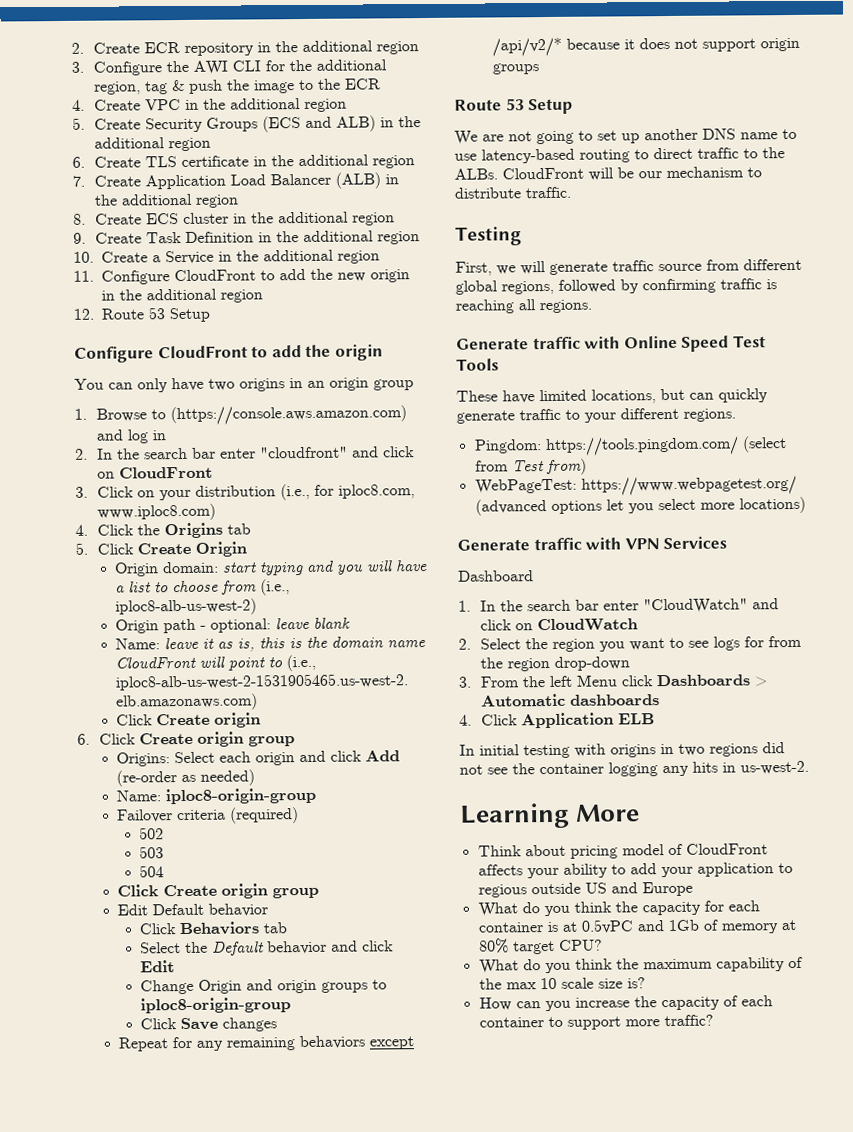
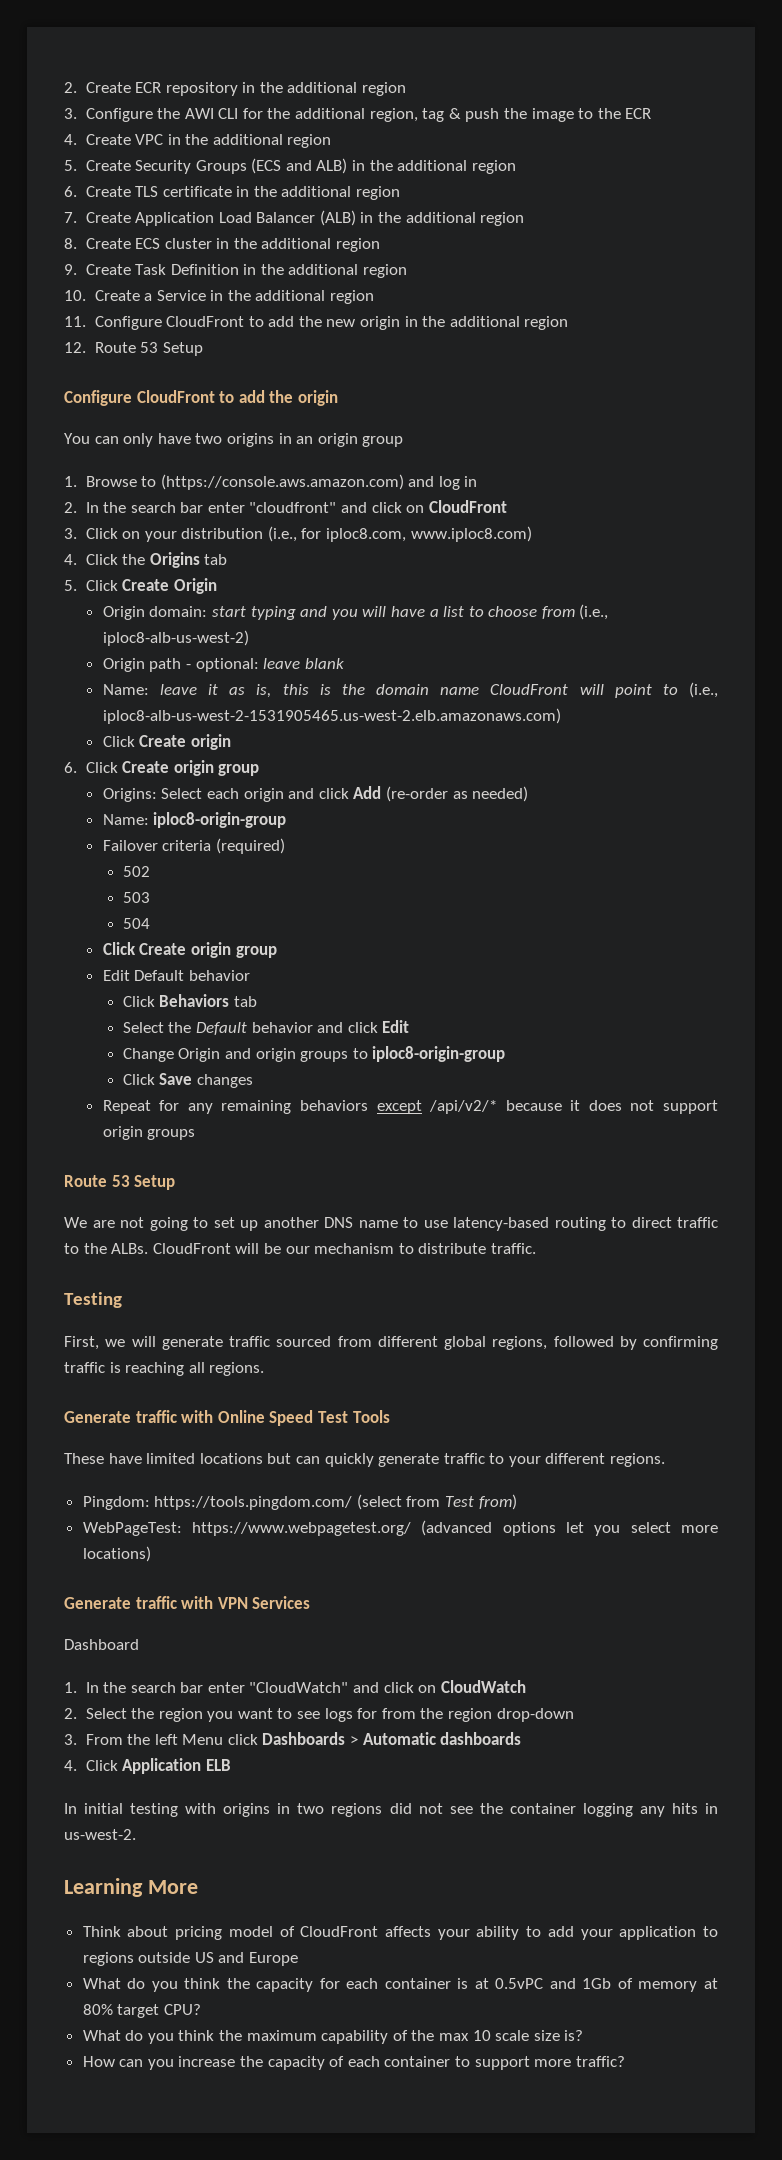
- First, we will generate traffic source from different global regions, followed by confirming traffic is reaching all regions.
+ First, we will generate traffic sourced from different global regions, followed by confirming traffic is reaching all regions.
- These have limited locations, but can quickly generate traffic to your different regions.
+ These have limited locations but can quickly generate traffic to your different regions.
- Think about pricing model of CloudFront affects your ability to add your application to regious outside US and Europe
+ Think about pricing model of CloudFront affects your ability to add your application to regions outside US and Europe

